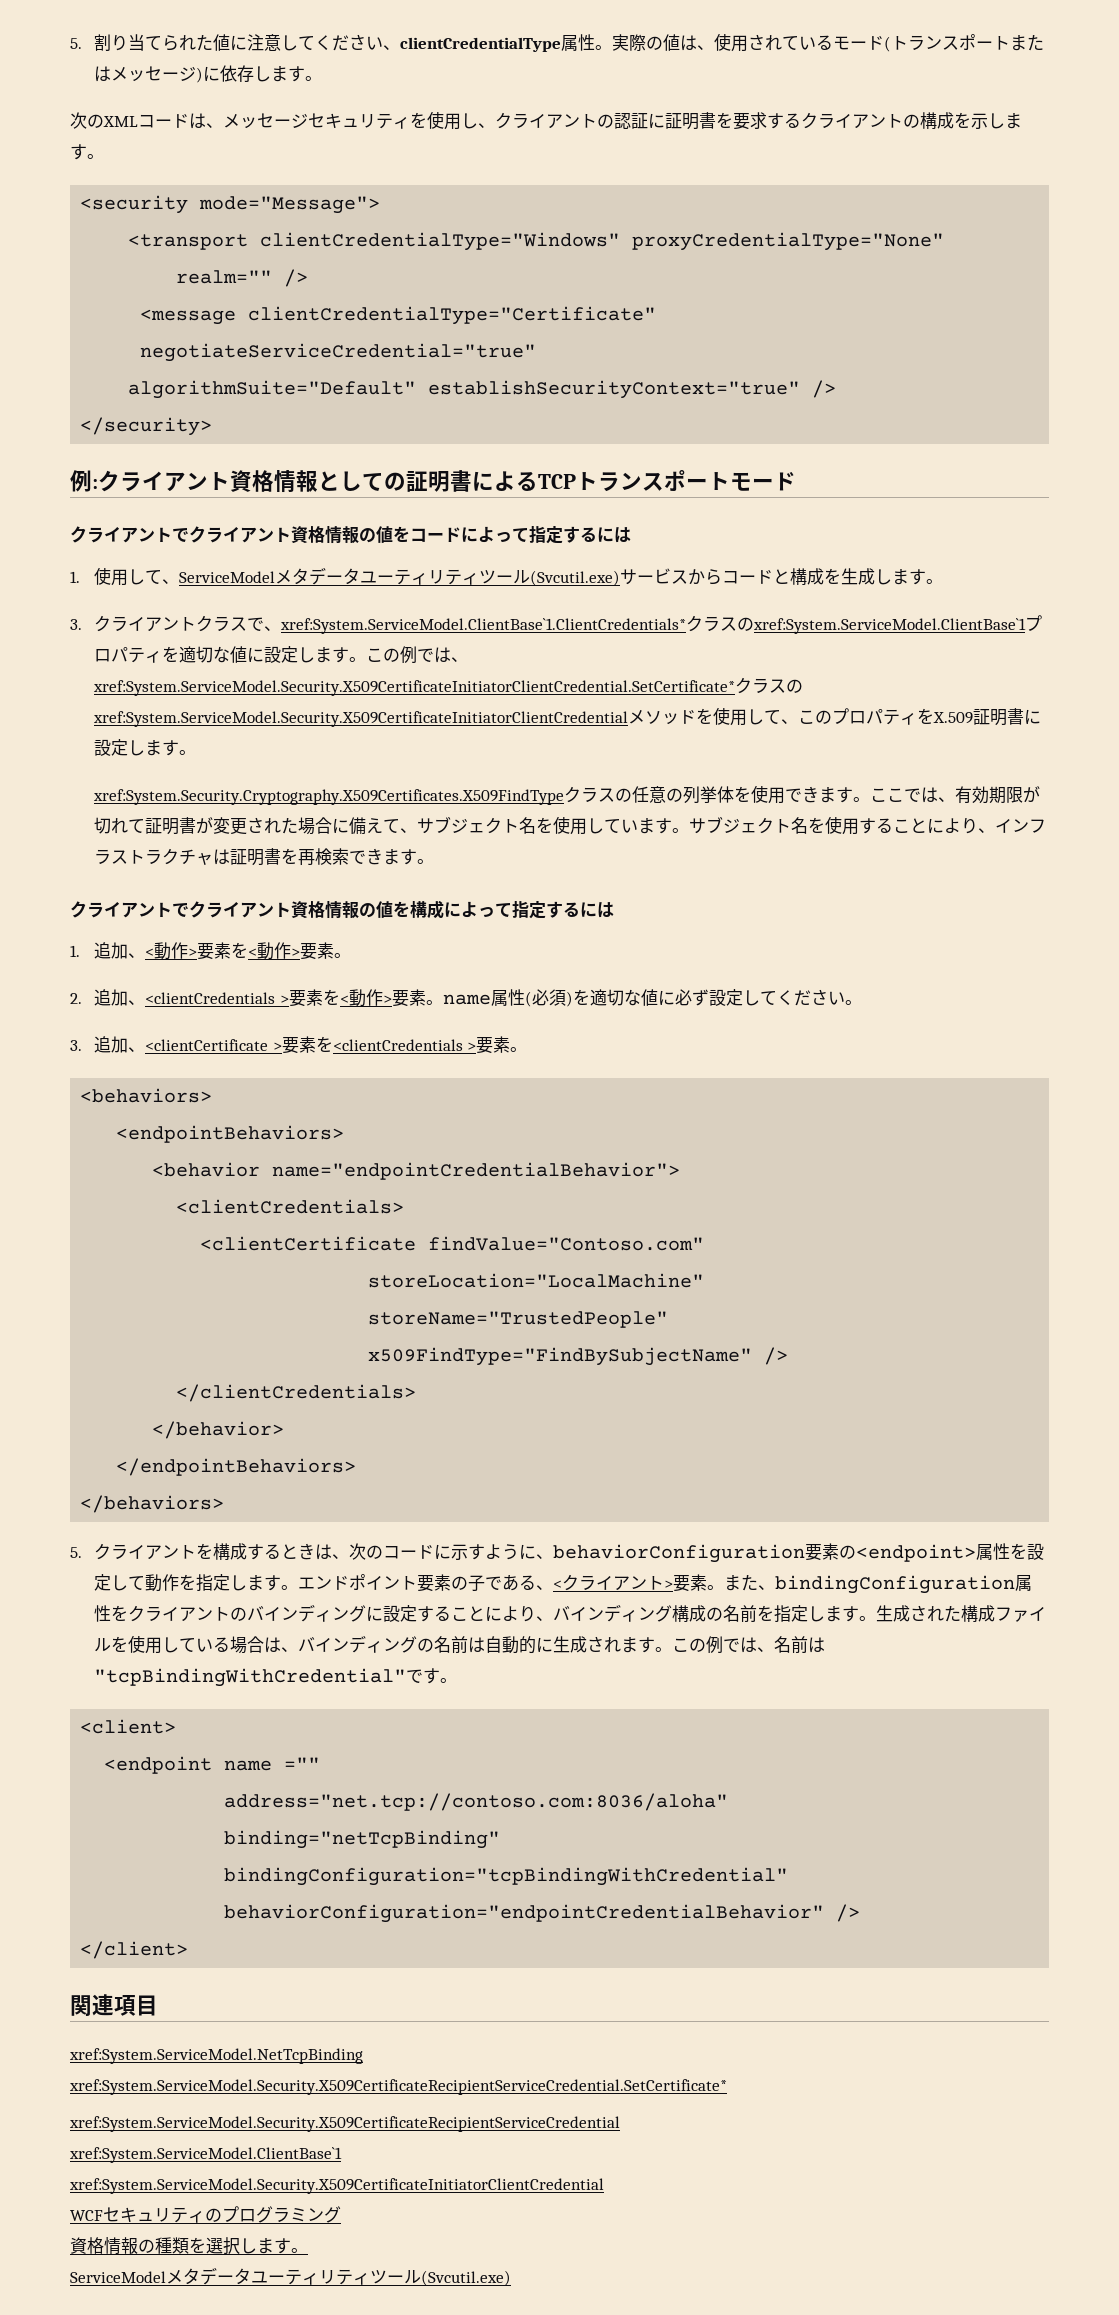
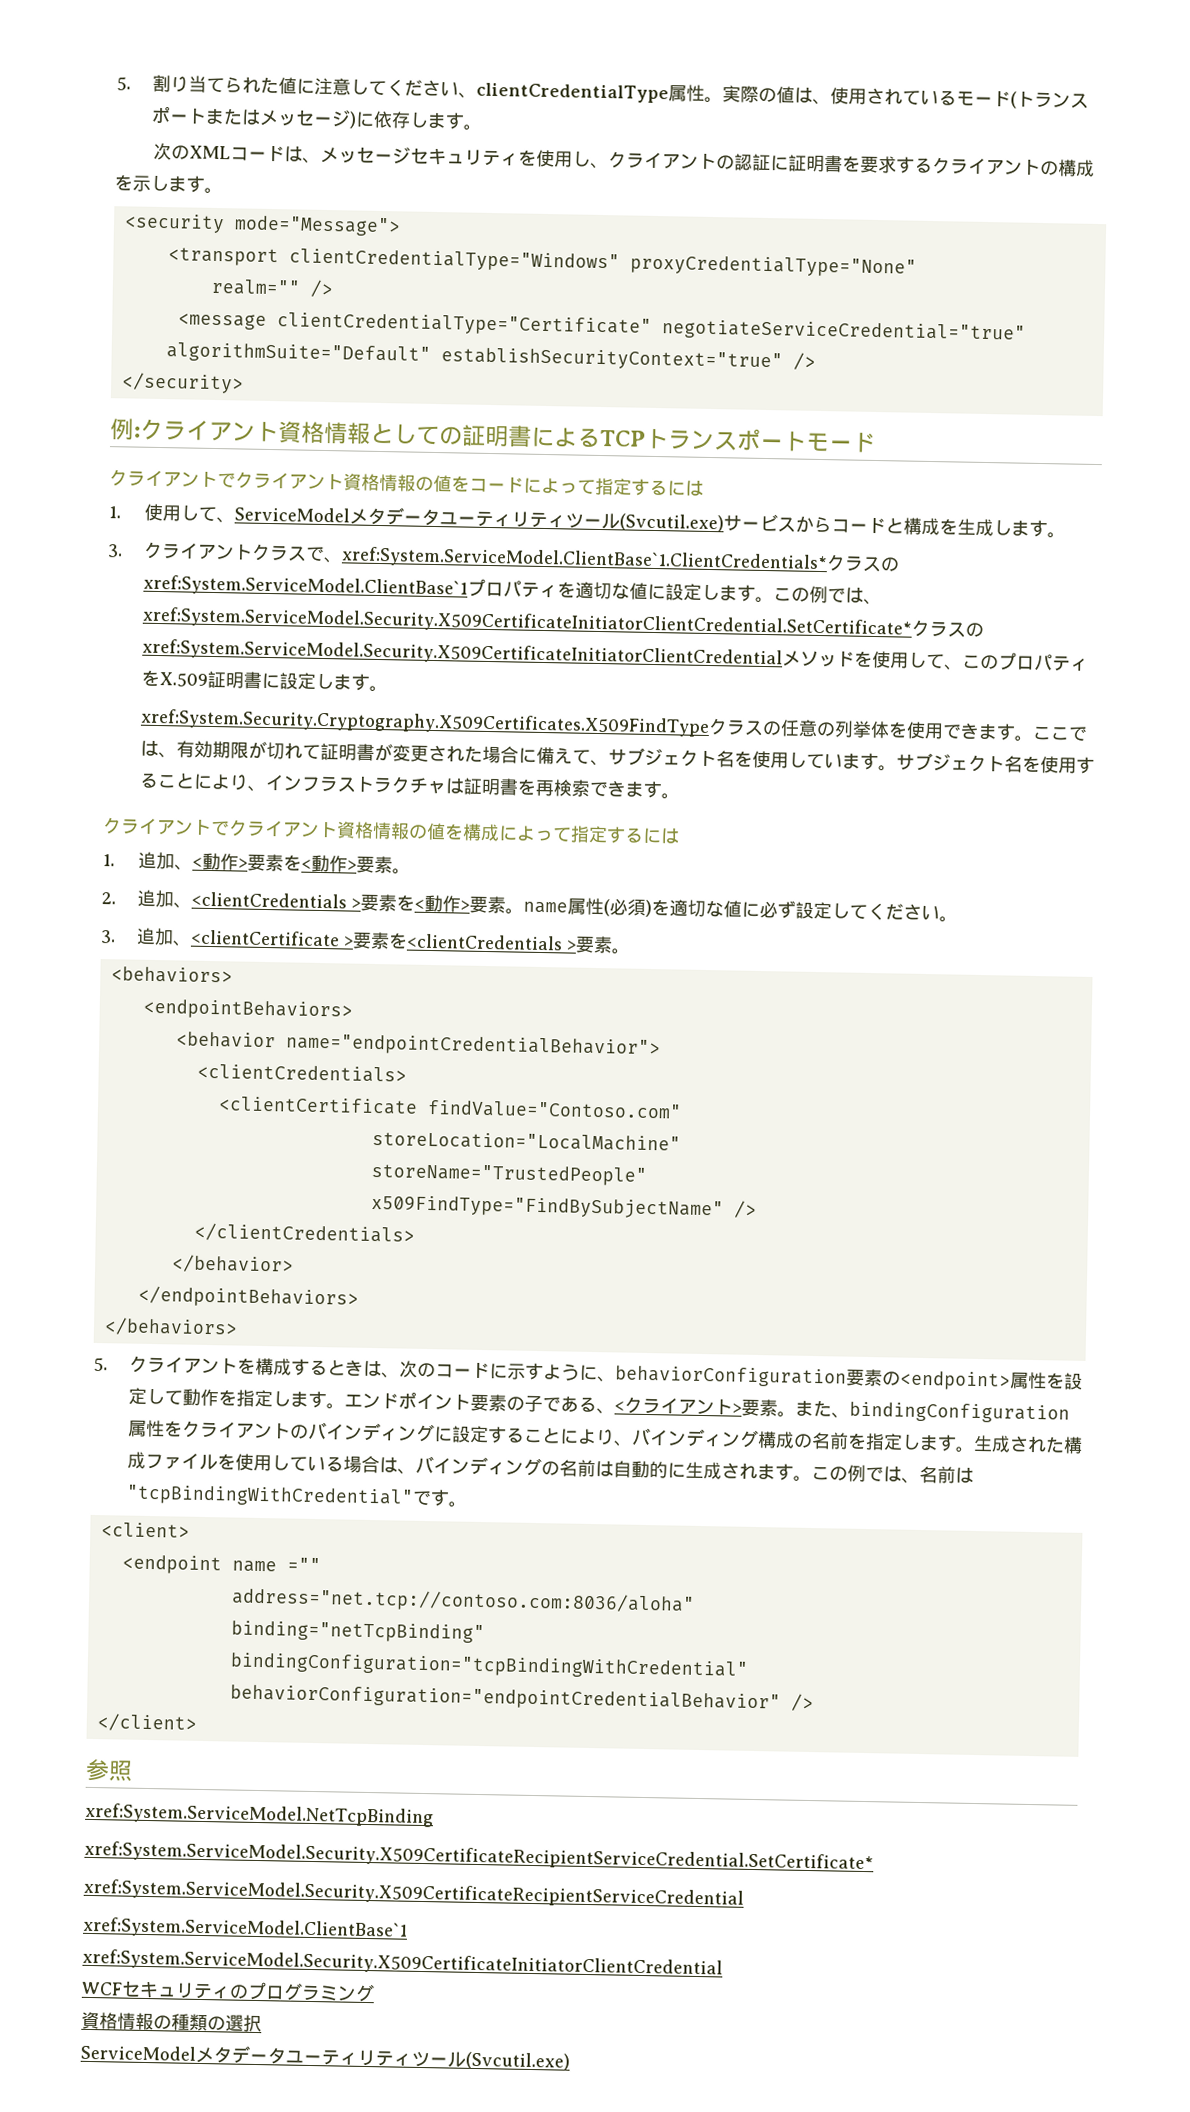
- 関連項目
+ 参照
- 資格情報の種類を選択します。
+ 資格情報の種類の選択

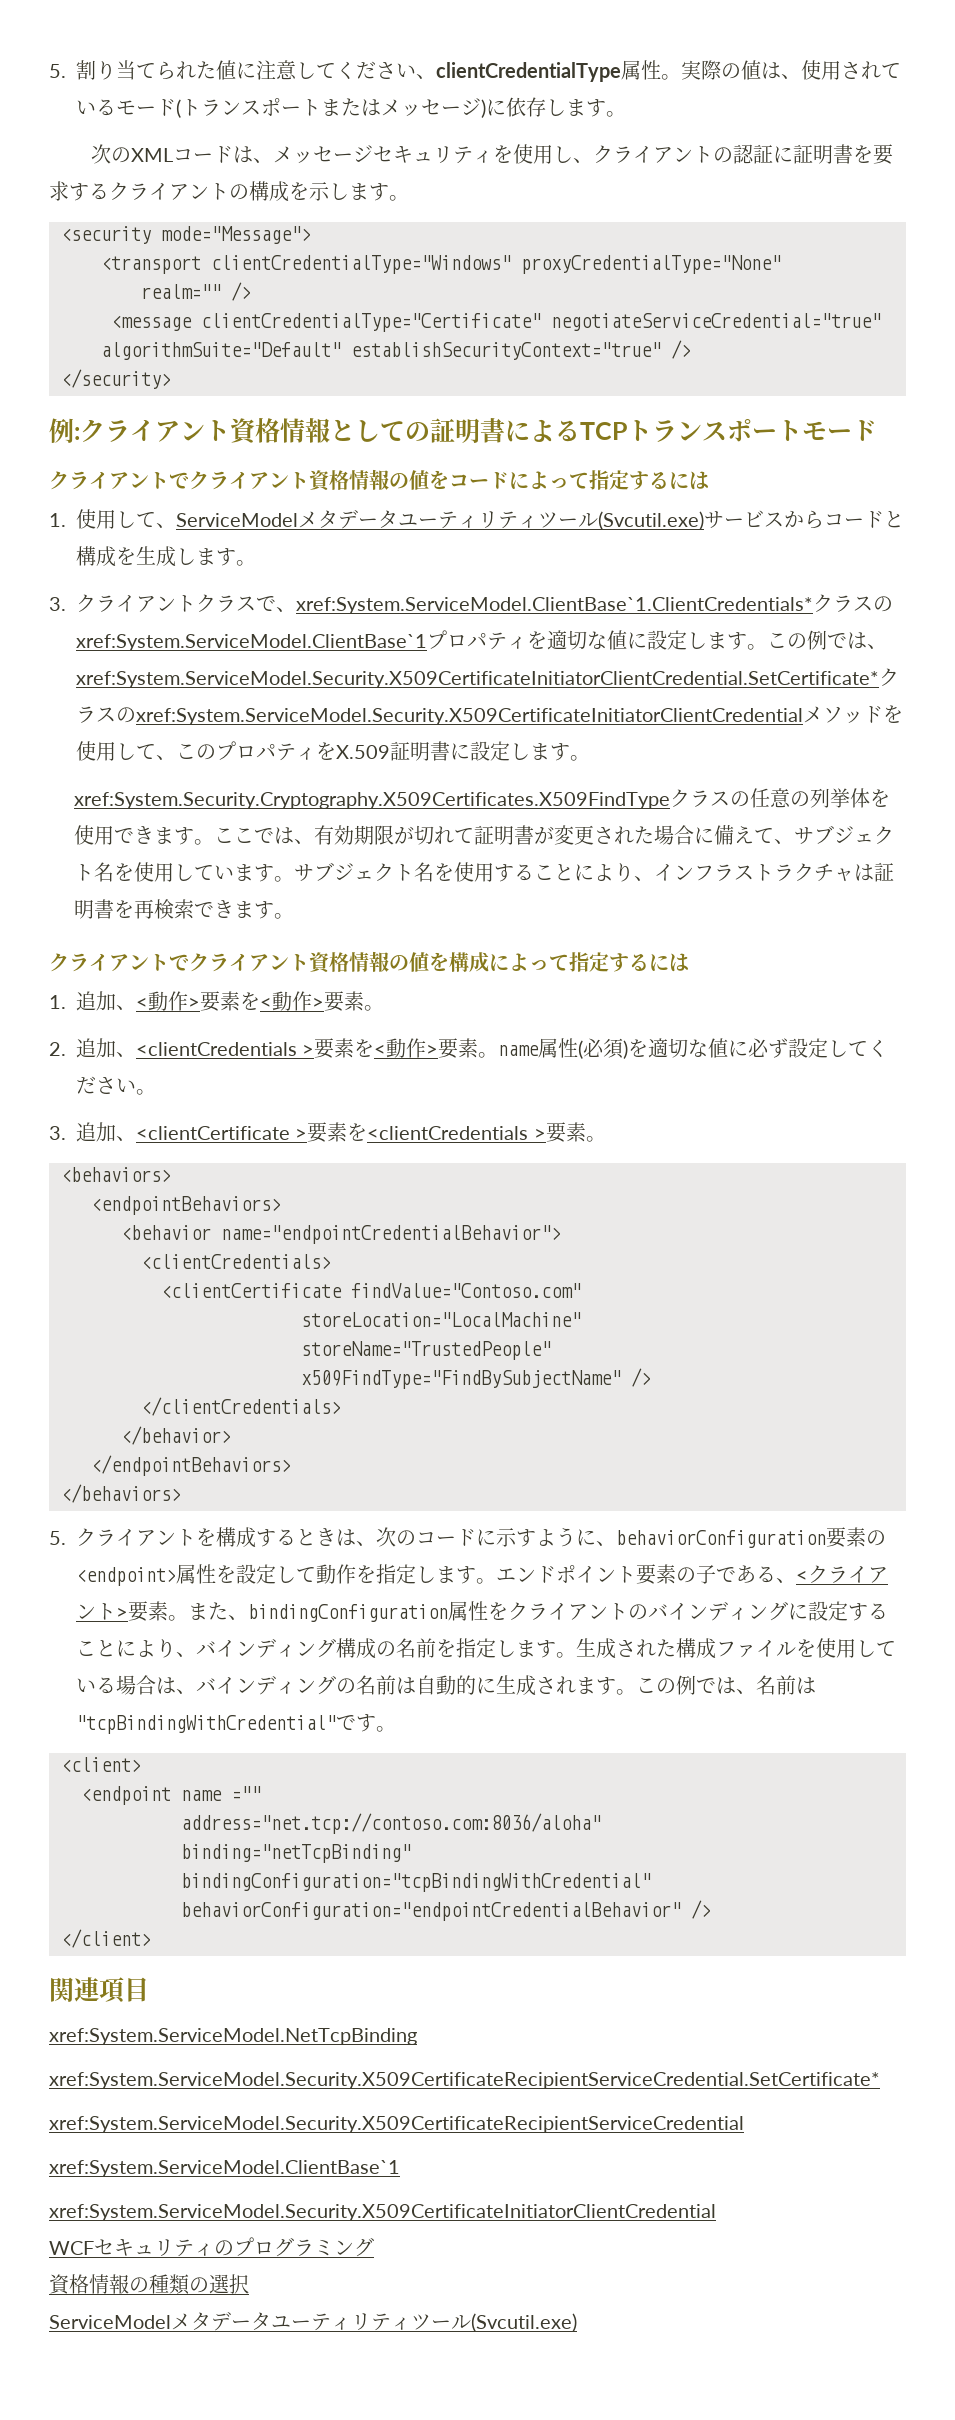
- 参照
+ 関連項目

